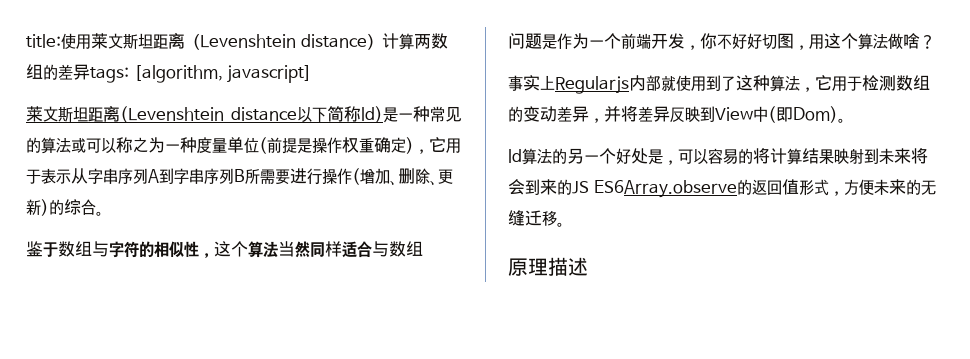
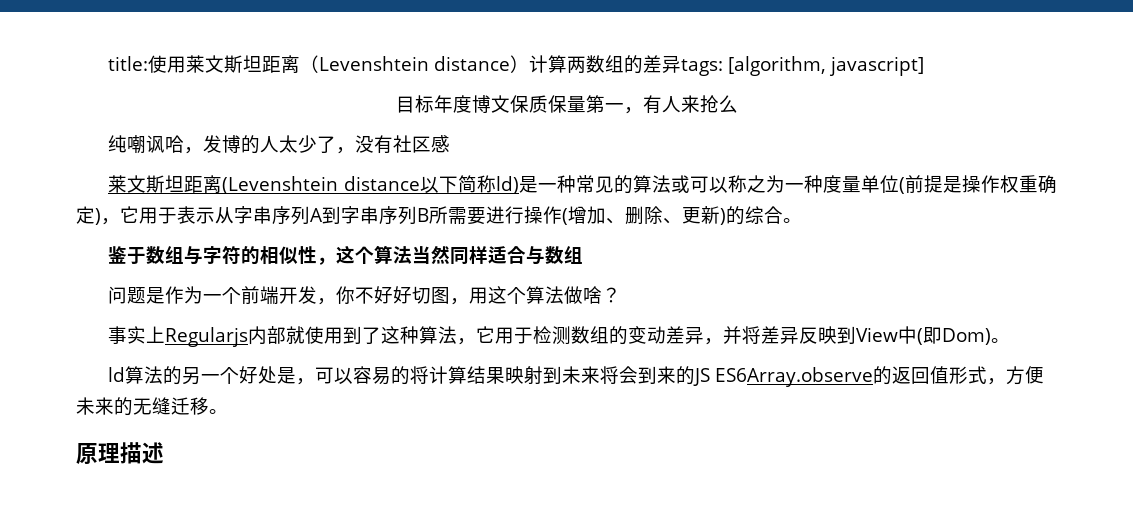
+ 目标年度博文保质保量第一，有人来抢么
+ 纯嘲讽哈，发博的人太少了，没有社区感

